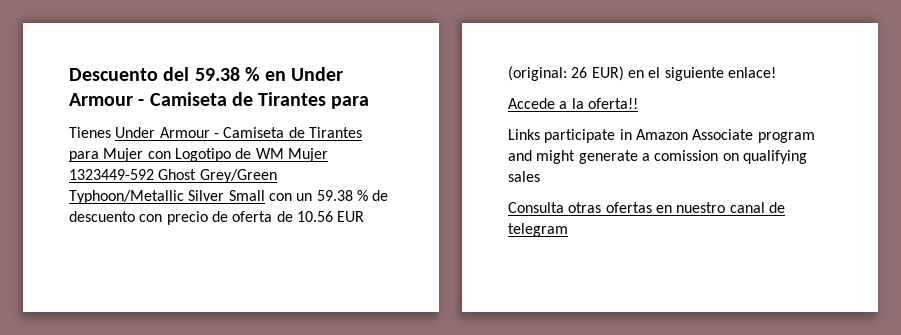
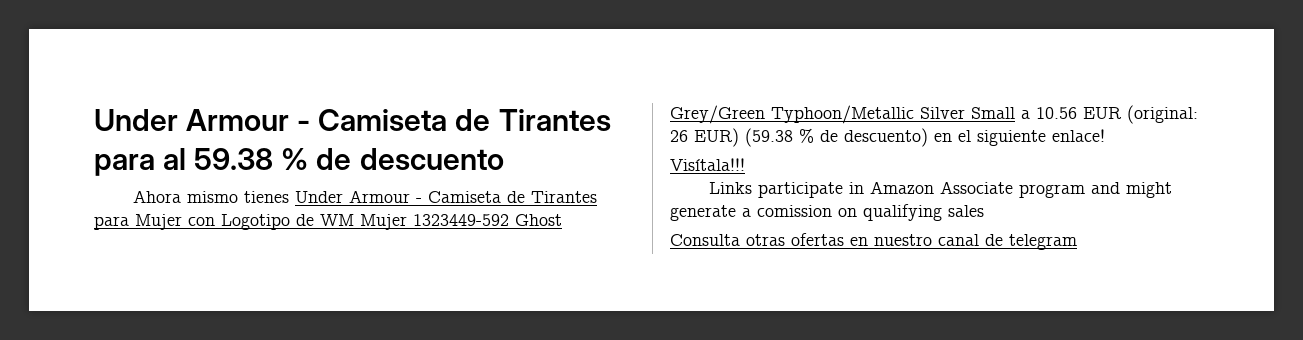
- Descuento del 59.38 % en Under Armour - Camiseta de Tirantes para
- Tienes Under Armour - Camiseta de Tirantes para Mujer con Logotipo de WM Mujer 1323449-592 Ghost Grey/Green Typhoon/Metallic Silver Small con un 59.38 % de descuento con precio de oferta de 10.56 EUR (original: 26 EUR) en el siguiente enlace!
+ Under Armour - Camiseta de Tirantes para al 59.38 % de descuento
+ Ahora mismo tienes Under Armour - Camiseta de Tirantes para Mujer con Logotipo de WM Mujer 1323449-592 Ghost Grey/Green Typhoon/Metallic Silver Small a 10.56 EUR (original: 26 EUR) (59.38 % de descuento) en el siguiente enlace!
- Accede a la oferta!!
+ Visítala!!!

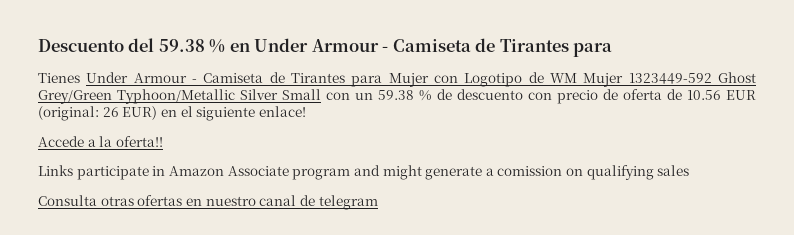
- Under Armour - Camiseta de Tirantes para al 59.38 % de descuento
- Ahora mismo tienes Under Armour - Camiseta de Tirantes para Mujer con Logotipo de WM Mujer 1323449-592 Ghost Grey/Green Typhoon/Metallic Silver Small a 10.56 EUR (original: 26 EUR) (59.38 % de descuento) en el siguiente enlace!
+ Descuento del 59.38 % en Under Armour - Camiseta de Tirantes para
+ Tienes Under Armour - Camiseta de Tirantes para Mujer con Logotipo de WM Mujer 1323449-592 Ghost Grey/Green Typhoon/Metallic Silver Small con un 59.38 % de descuento con precio de oferta de 10.56 EUR (original: 26 EUR) en el siguiente enlace!
- Visítala!!!
+ Accede a la oferta!!

